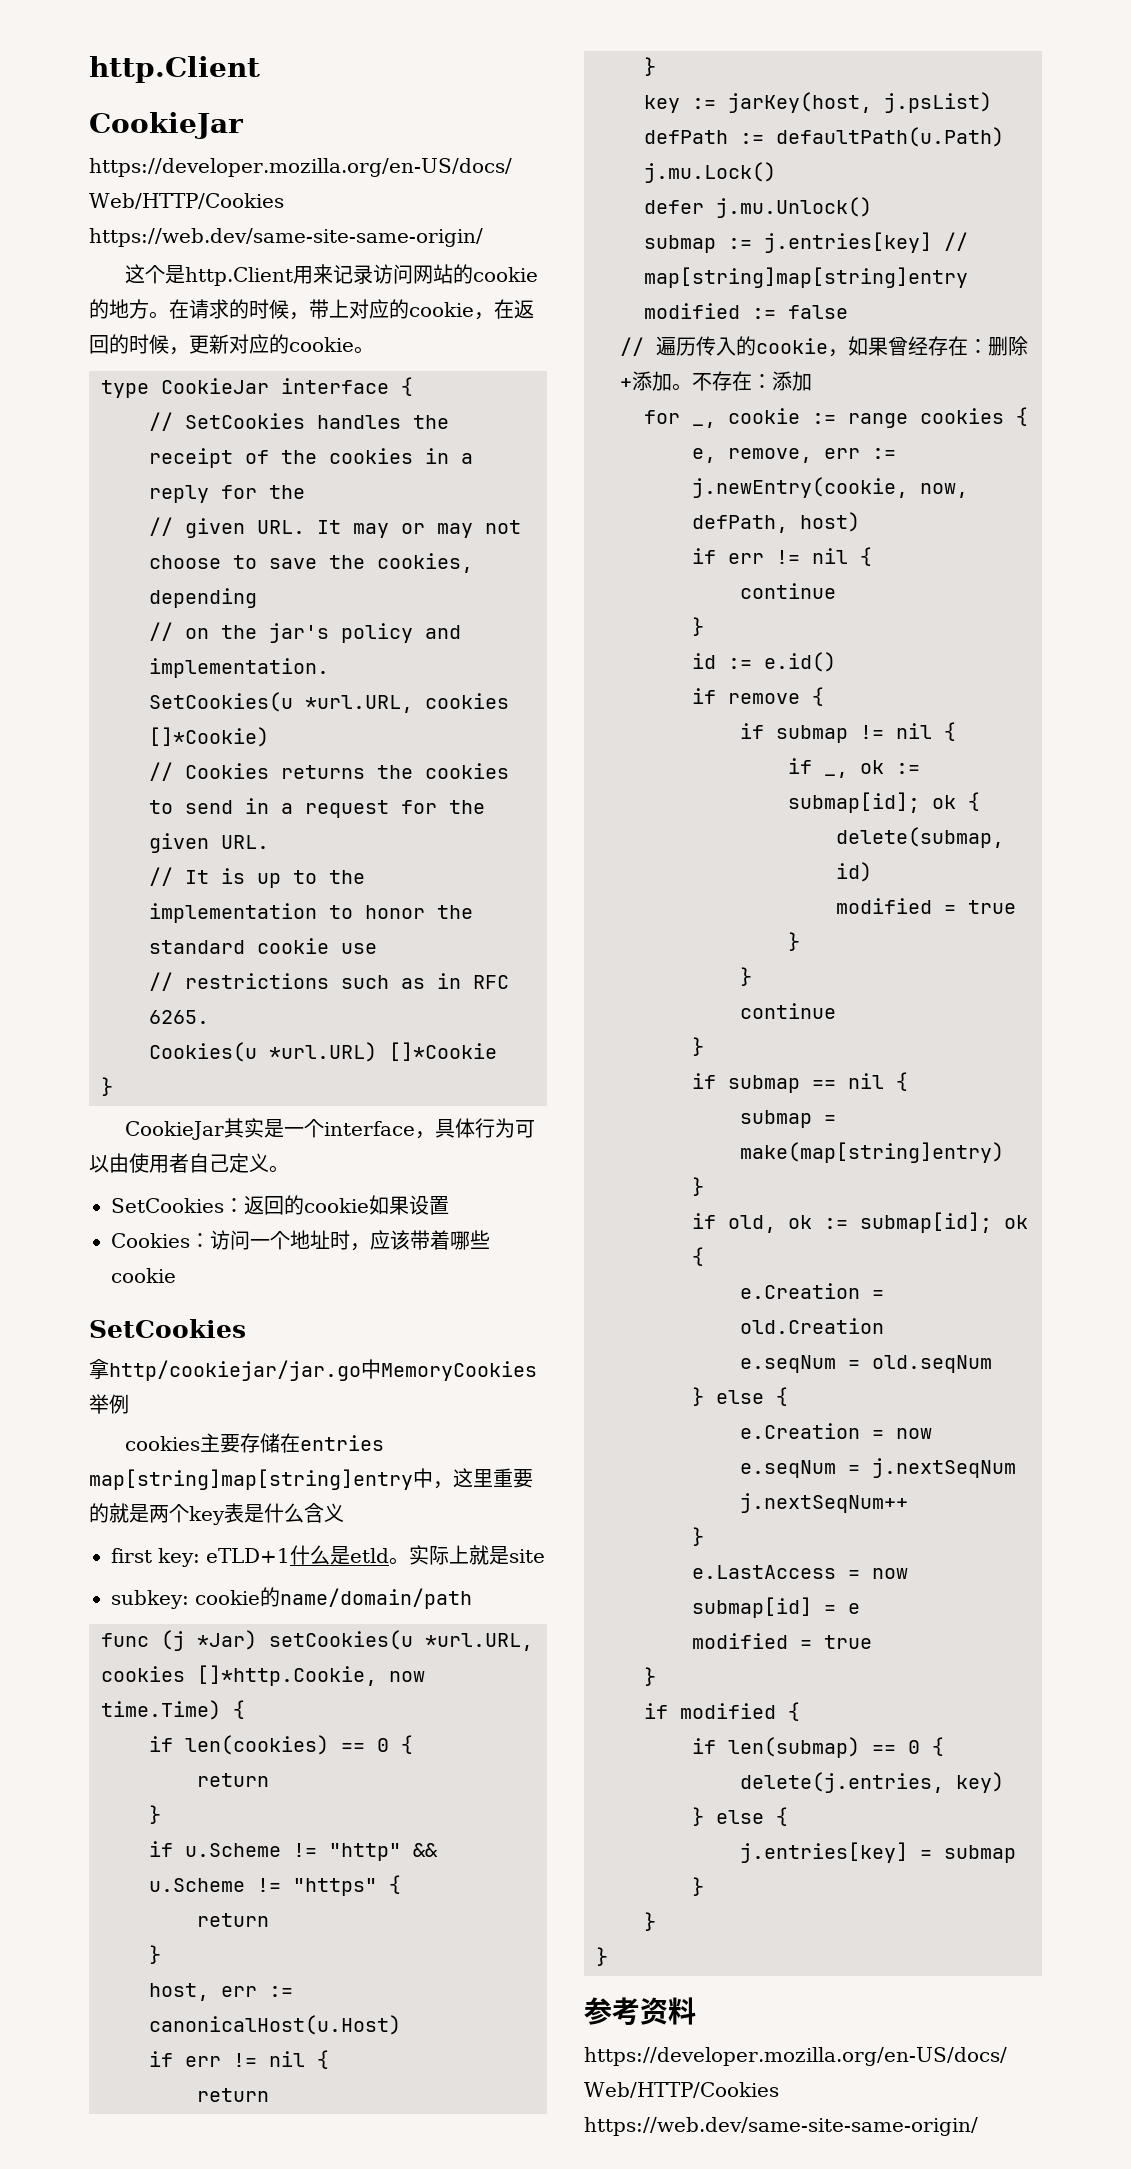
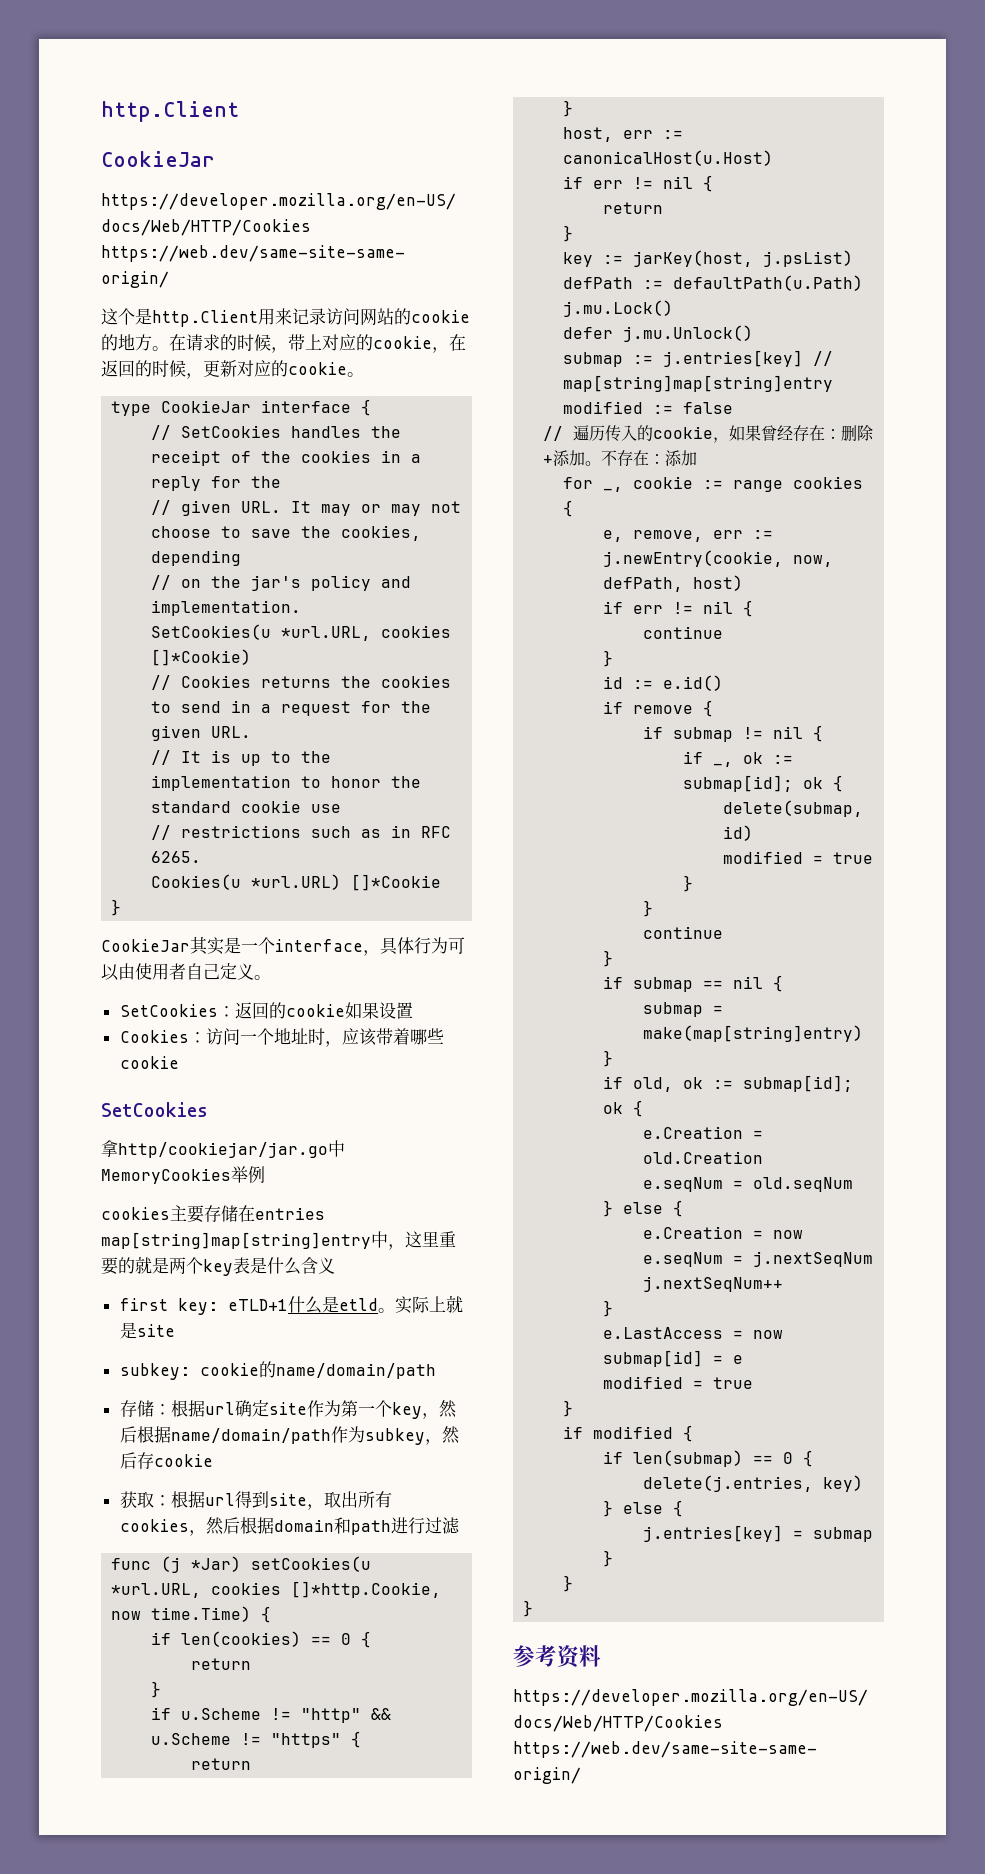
+ 存储：根据url确定site作为第一个key，然后根据name/domain/path作为subkey，然后存cookie
+ 获取：根据url得到site，取出所有cookies，然后根据domain和path进行过滤

